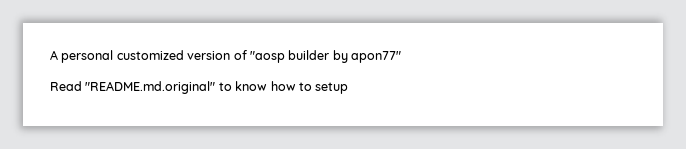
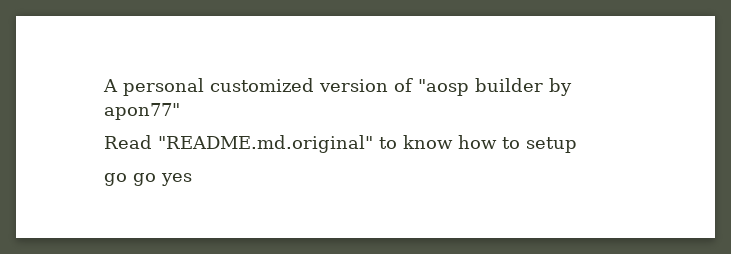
+ go go yes

